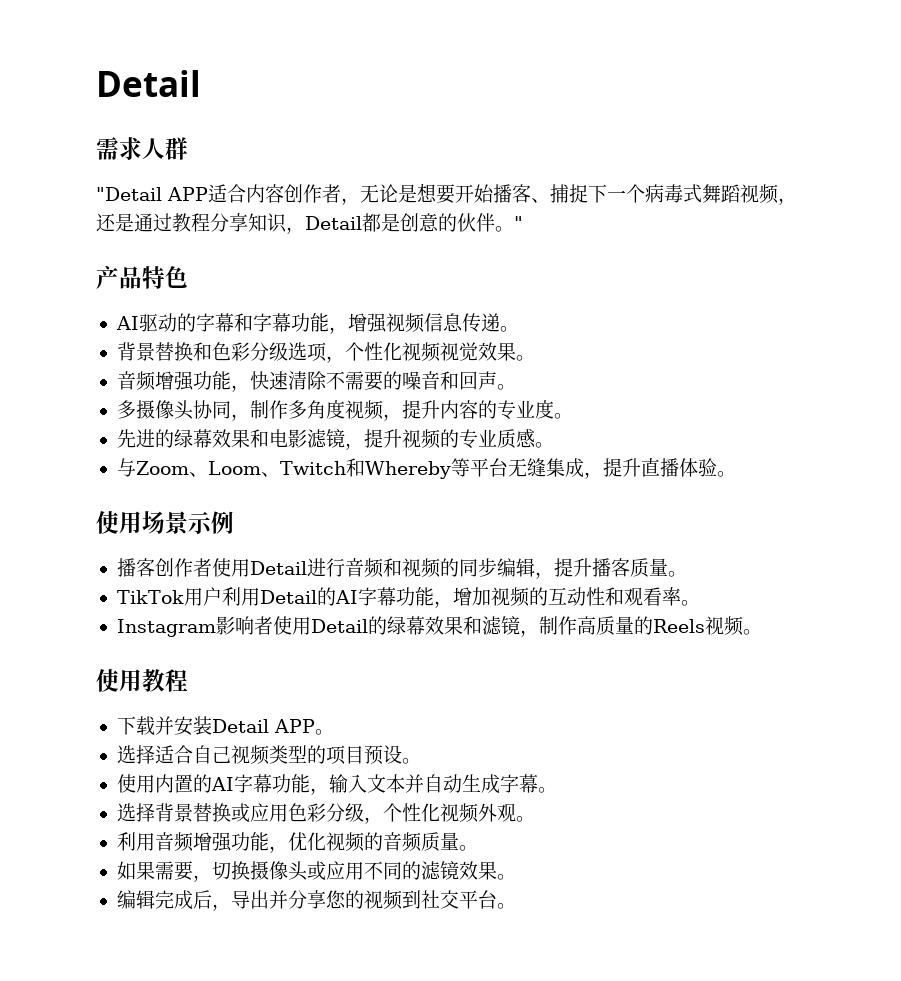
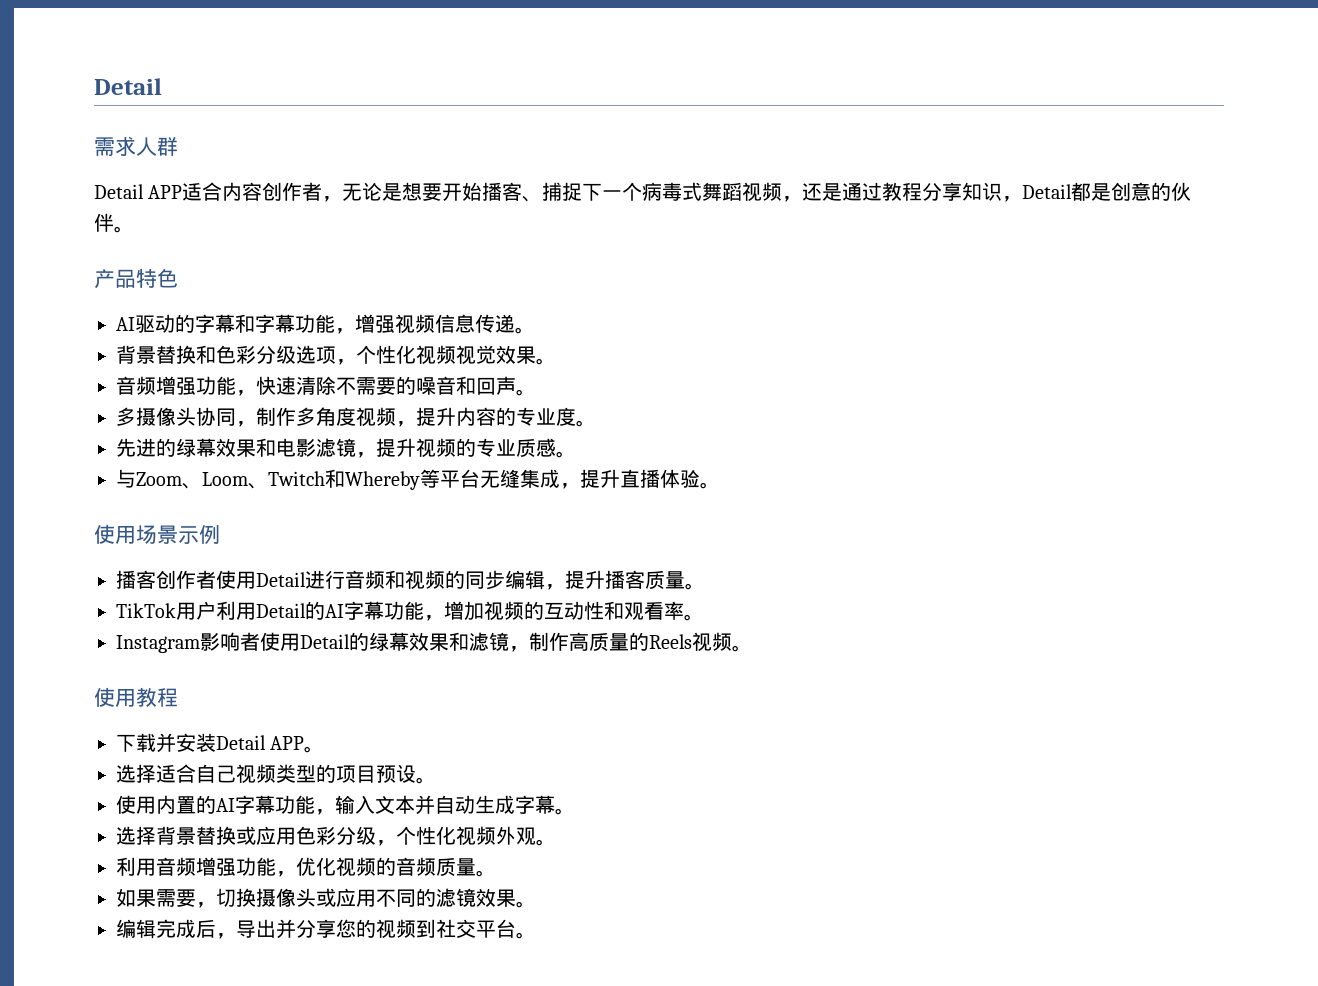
- "Detail APP适合内容创作者，无论是想要开始播客、捕捉下一个病毒式舞蹈视频，还是通过教程分享知识，Detail都是创意的伙伴。"
+ Detail APP适合内容创作者，无论是想要开始播客、捕捉下一个病毒式舞蹈视频，还是通过教程分享知识，Detail都是创意的伙伴。

